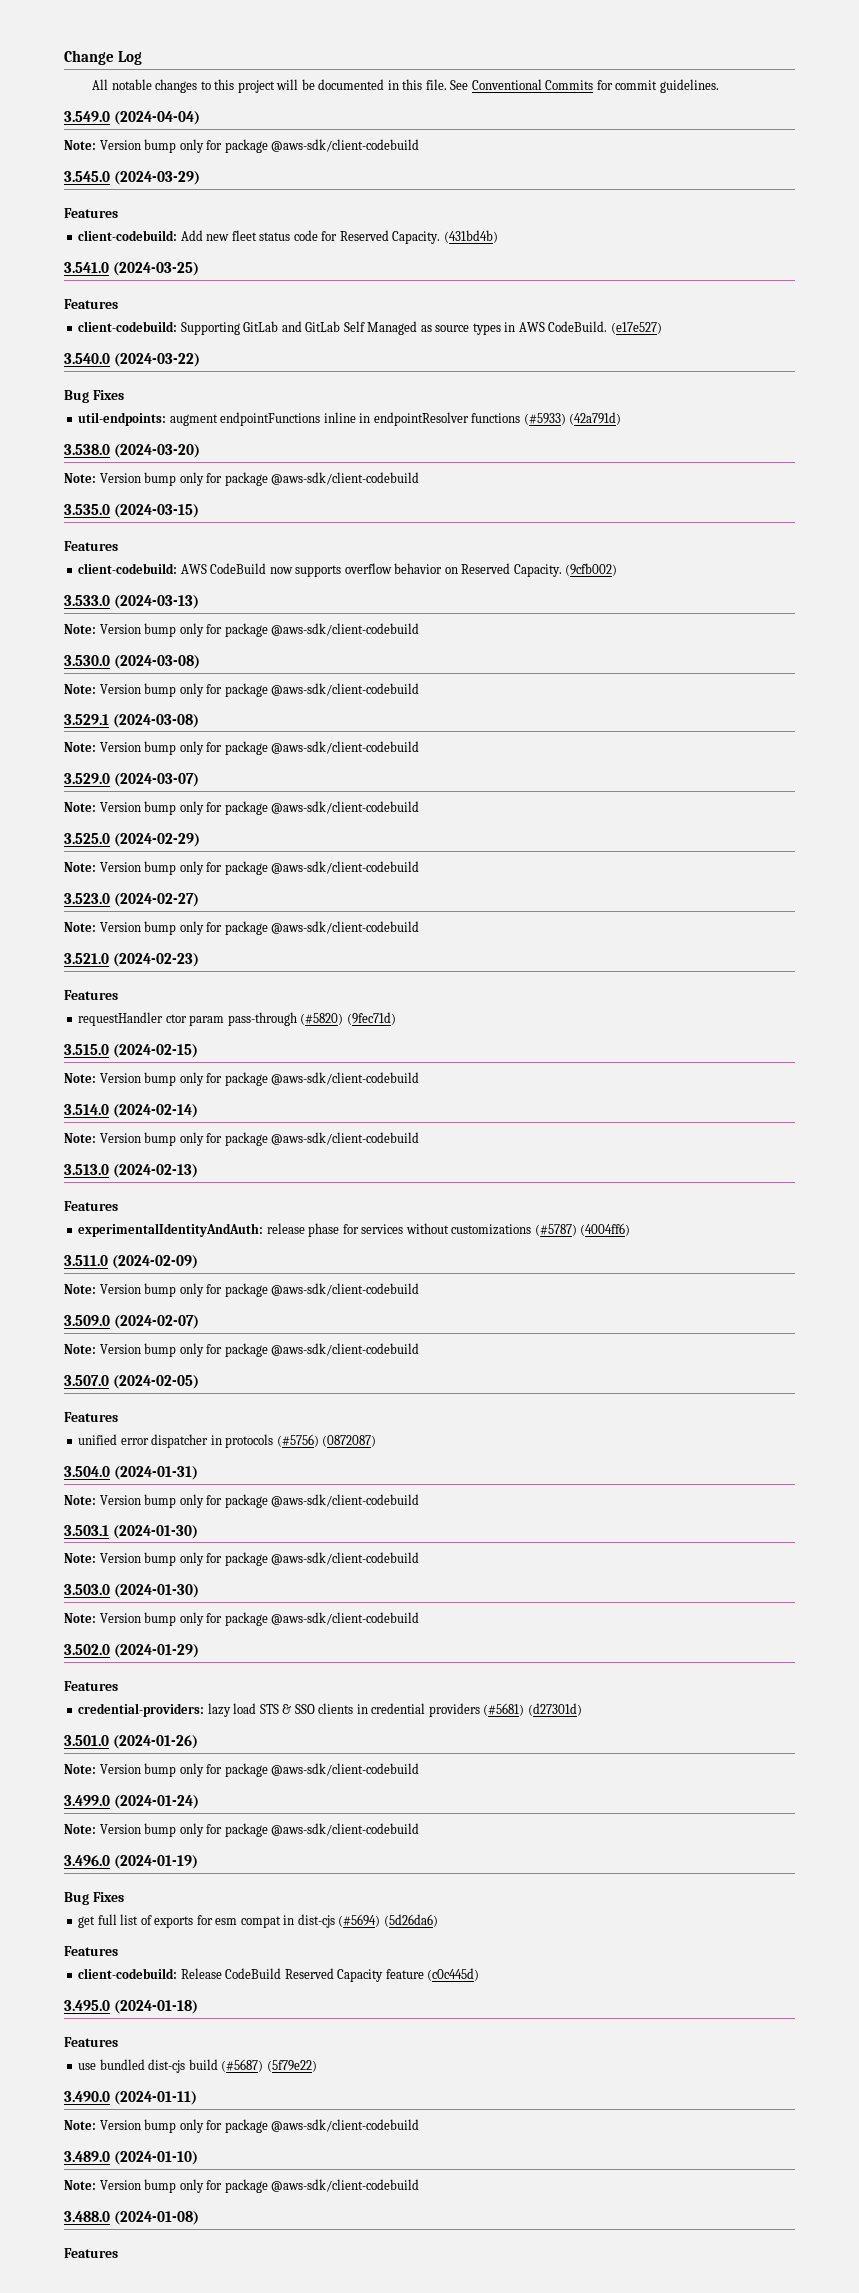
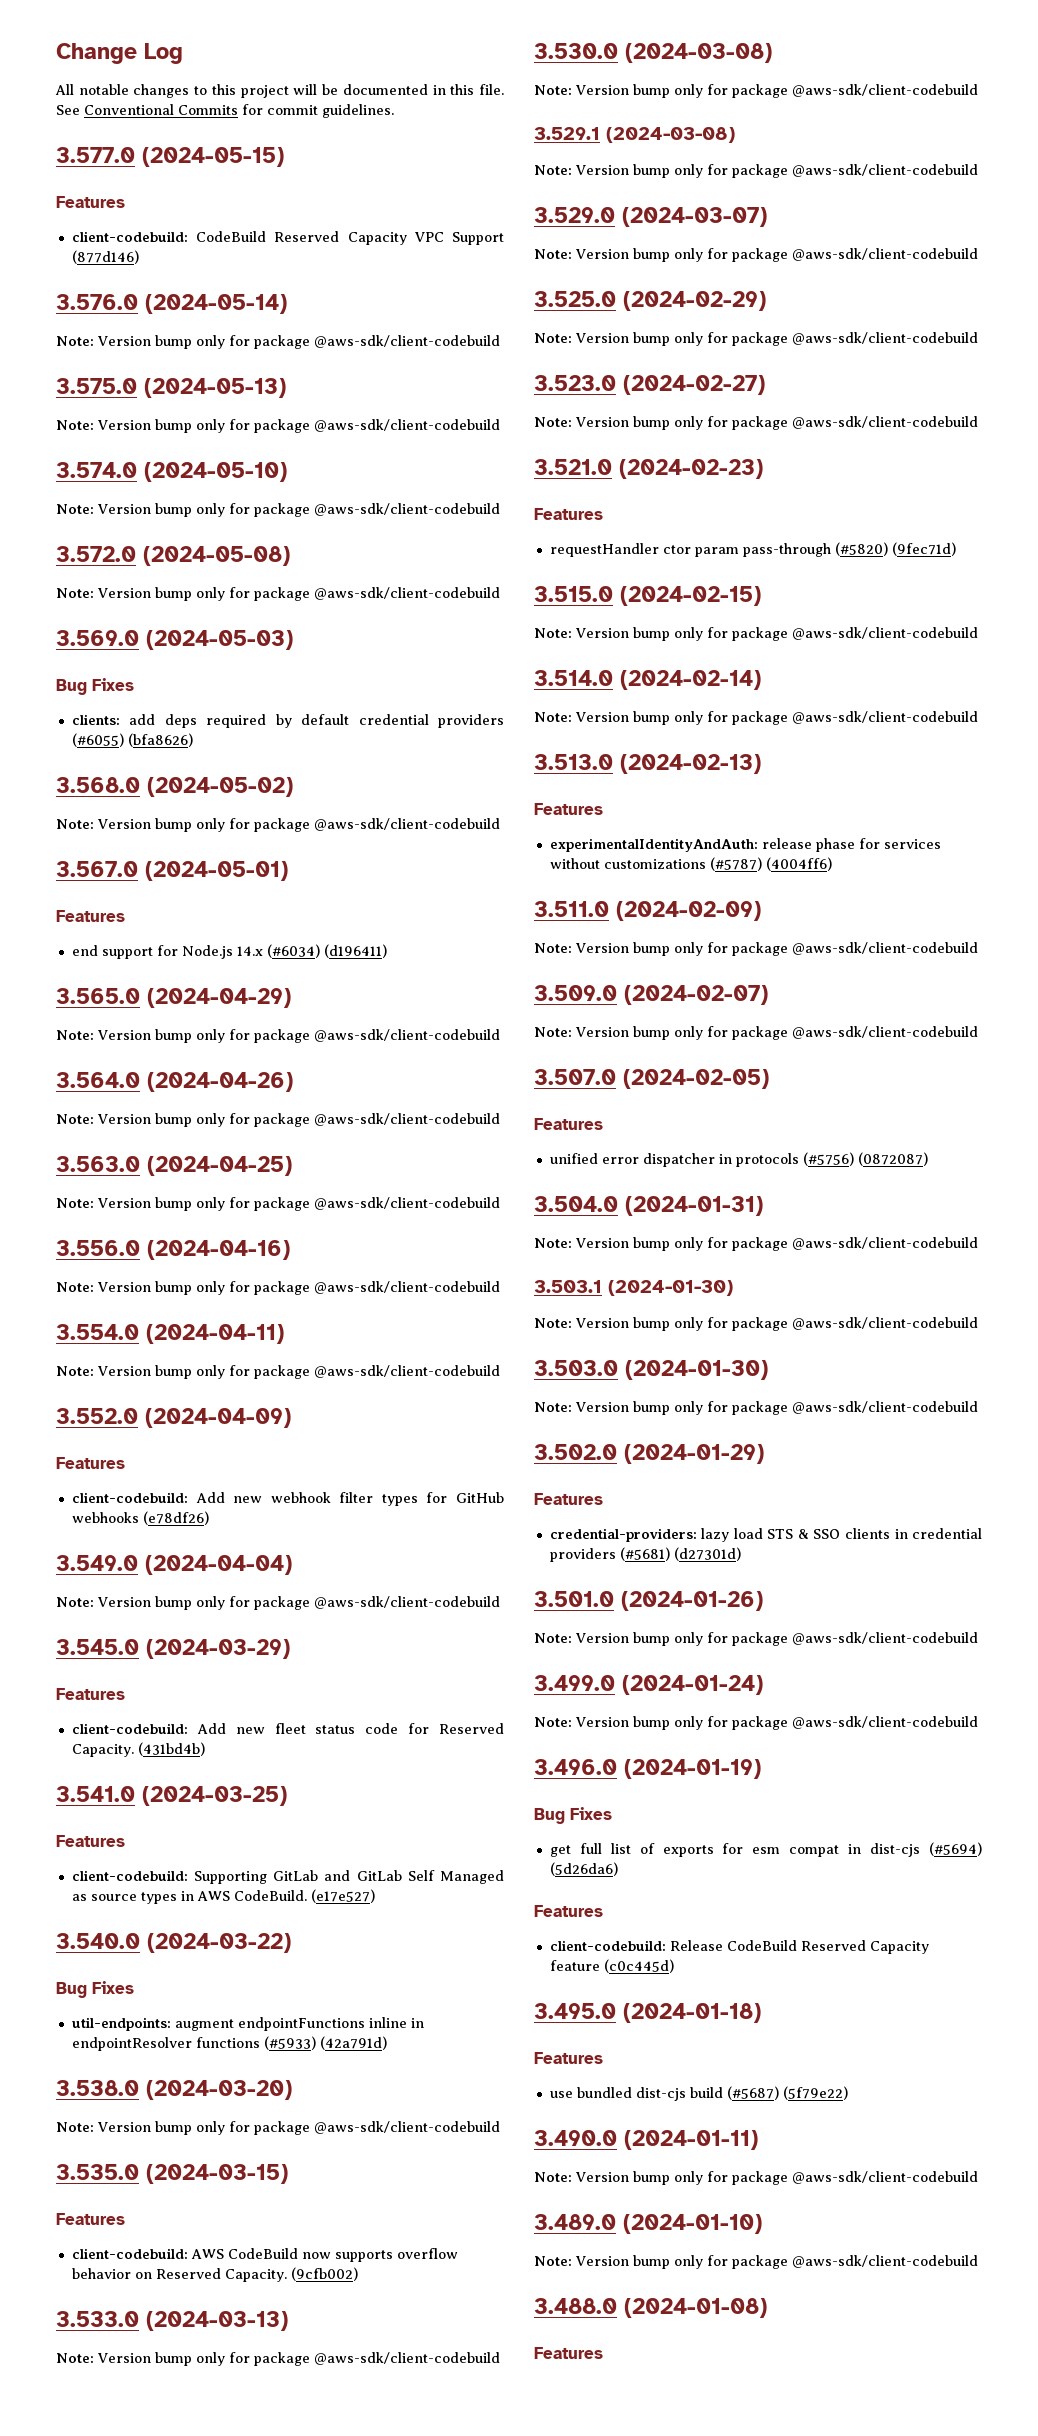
+ 3.577.0 (2024-05-15)
+ Features
+ client-codebuild: CodeBuild Reserved Capacity VPC Support (877d146)
+ 3.576.0 (2024-05-14)
+ Note: Version bump only for package @aws-sdk/client-codebuild
+ 3.575.0 (2024-05-13)
+ Note: Version bump only for package @aws-sdk/client-codebuild
+ 3.574.0 (2024-05-10)
+ Note: Version bump only for package @aws-sdk/client-codebuild
+ 3.572.0 (2024-05-08)
+ Note: Version bump only for package @aws-sdk/client-codebuild
+ 3.569.0 (2024-05-03)
+ Bug Fixes
+ clients: add deps required by default credential providers (#6055) (bfa8626)
+ 3.568.0 (2024-05-02)
+ Note: Version bump only for package @aws-sdk/client-codebuild
+ 3.567.0 (2024-05-01)
+ Features
+ end support for Node.js 14.x (#6034) (d196411)
+ 3.565.0 (2024-04-29)
+ Note: Version bump only for package @aws-sdk/client-codebuild
+ 3.564.0 (2024-04-26)
+ Note: Version bump only for package @aws-sdk/client-codebuild
+ 3.563.0 (2024-04-25)
+ Note: Version bump only for package @aws-sdk/client-codebuild
+ 3.556.0 (2024-04-16)
+ Note: Version bump only for package @aws-sdk/client-codebuild
+ 3.554.0 (2024-04-11)
+ Note: Version bump only for package @aws-sdk/client-codebuild
+ 3.552.0 (2024-04-09)
+ Features
+ client-codebuild: Add new webhook filter types for GitHub webhooks (e78df26)

